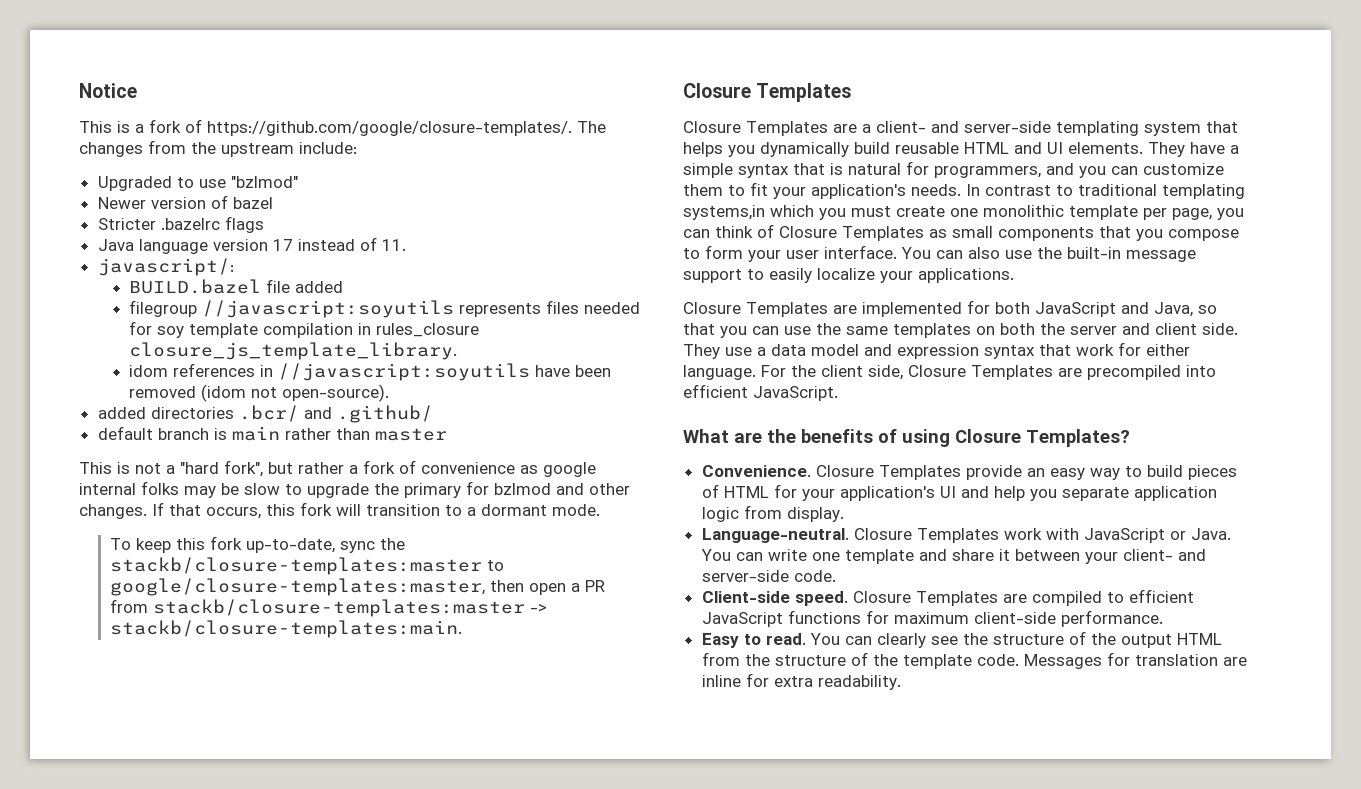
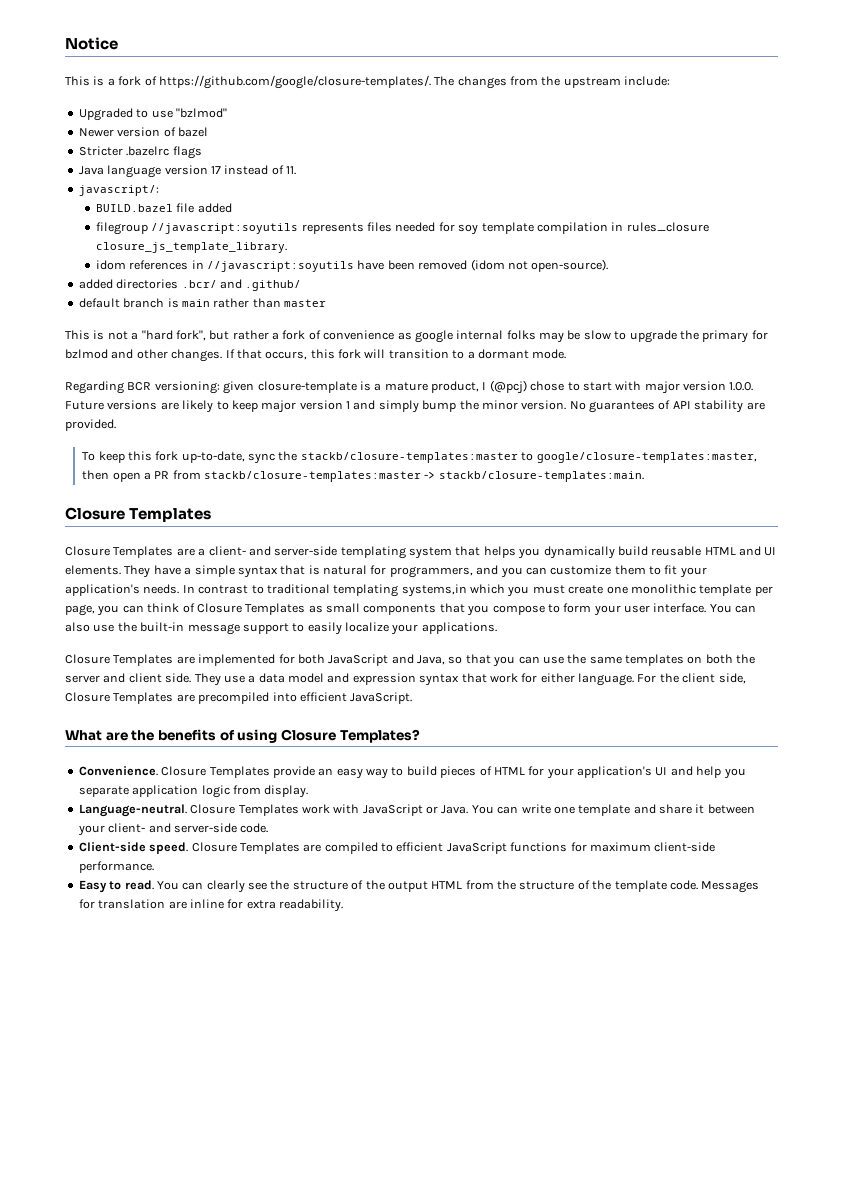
+ Regarding BCR versioning: given closure-template is a mature product, I (@pcj) chose to start with major version 1.0.0. Future versions are likely to keep major version 1 and simply bump the minor version. No guarantees of API stability are provided.

